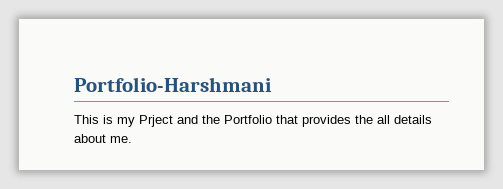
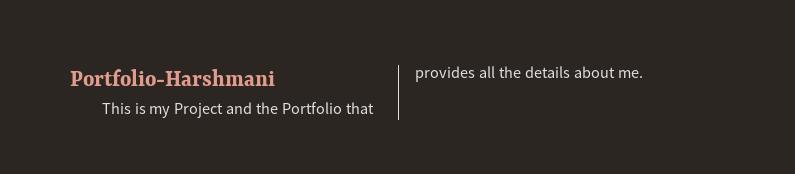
- This is my Prject and the Portfolio that provides the all details about me.
+ This is my Project and the Portfolio that provides all the details about me.

